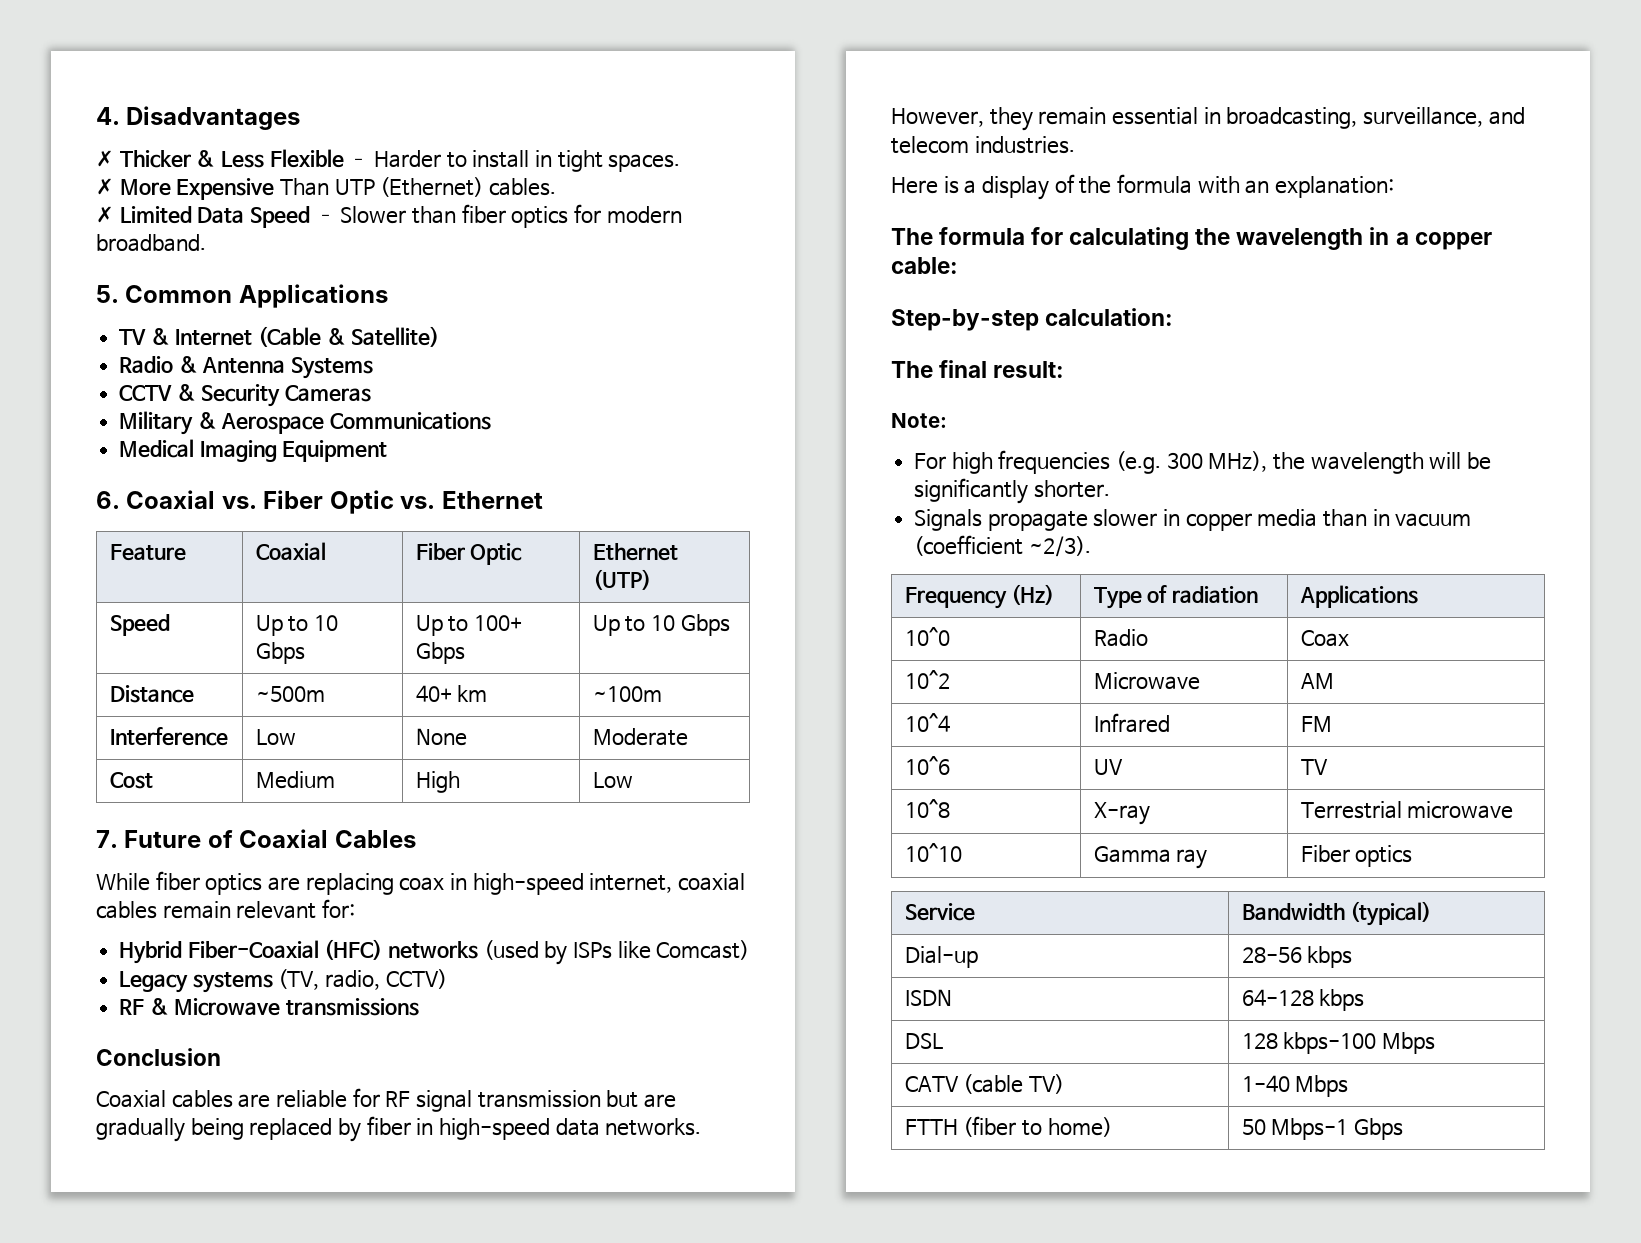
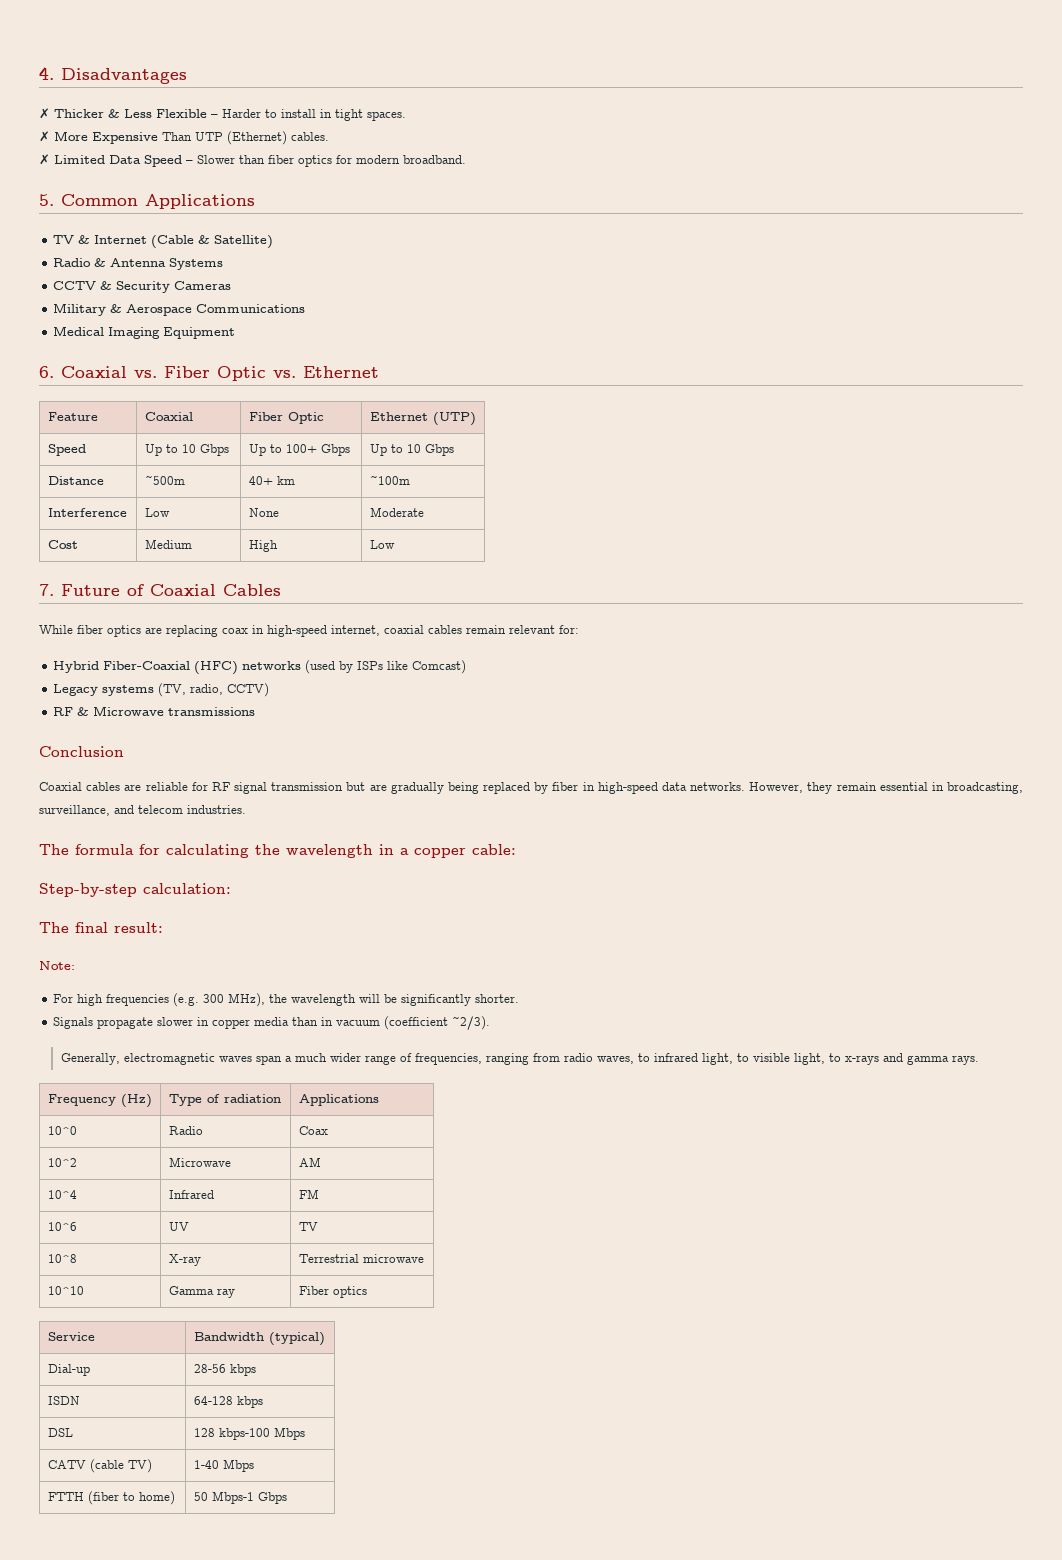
- Here is a display of the formula with an explanation:
+ Generally, electromagnetic waves span a much wider range of frequencies, ranging from radio waves, to infrared light, to visible light, to x-rays and gamma rays.

